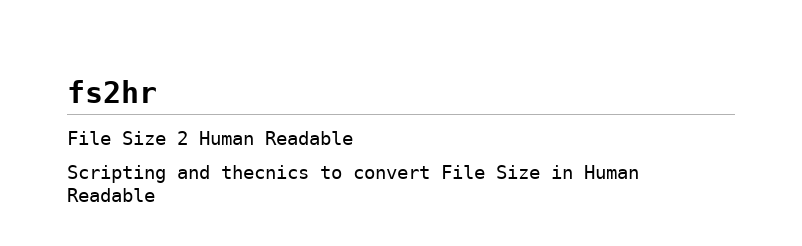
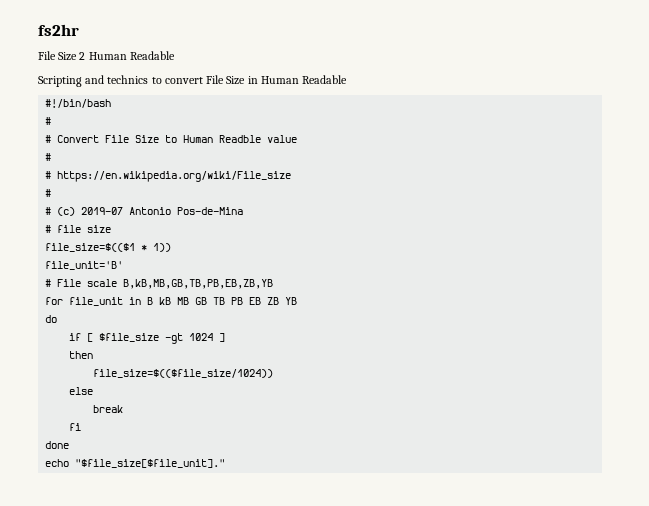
- Scripting and thecnics to convert File Size in Human Readable
+ Scripting and technics to convert File Size in Human Readable
+ #!/bin/bash
+ #
+ # Convert File Size to Human Readble value
+ #
+ # https://en.wikipedia.org/wiki/File_size
+ #
+ # (c) 2019-07 Antonio Pos-de-Mina
+ # file size
+ file_size=$(($1 * 1))
+ file_unit='B'
+ # File scale B,kB,MB,GB,TB,PB,EB,ZB,YB
+ for file_unit in B kB MB GB TB PB EB ZB YB
+ do
+ if [ $file_size -gt 1024 ]
+ then
+ file_size=$(($file_size/1024))
+ else
+ break
+ fi
+ done
+ echo "$file_size[$file_unit]."

